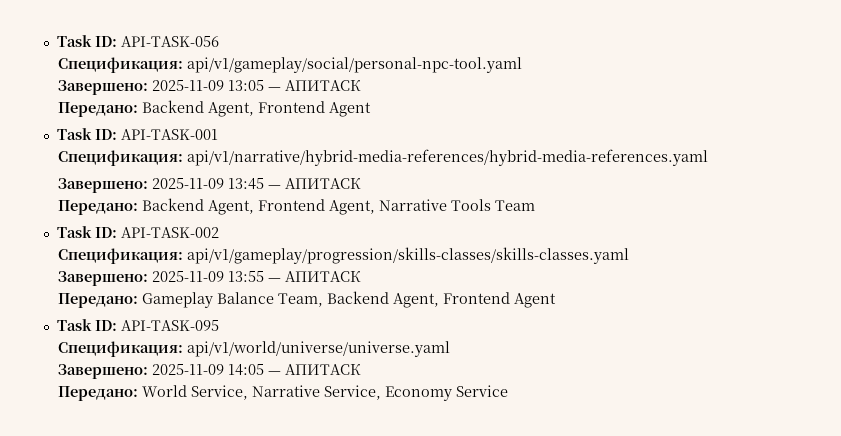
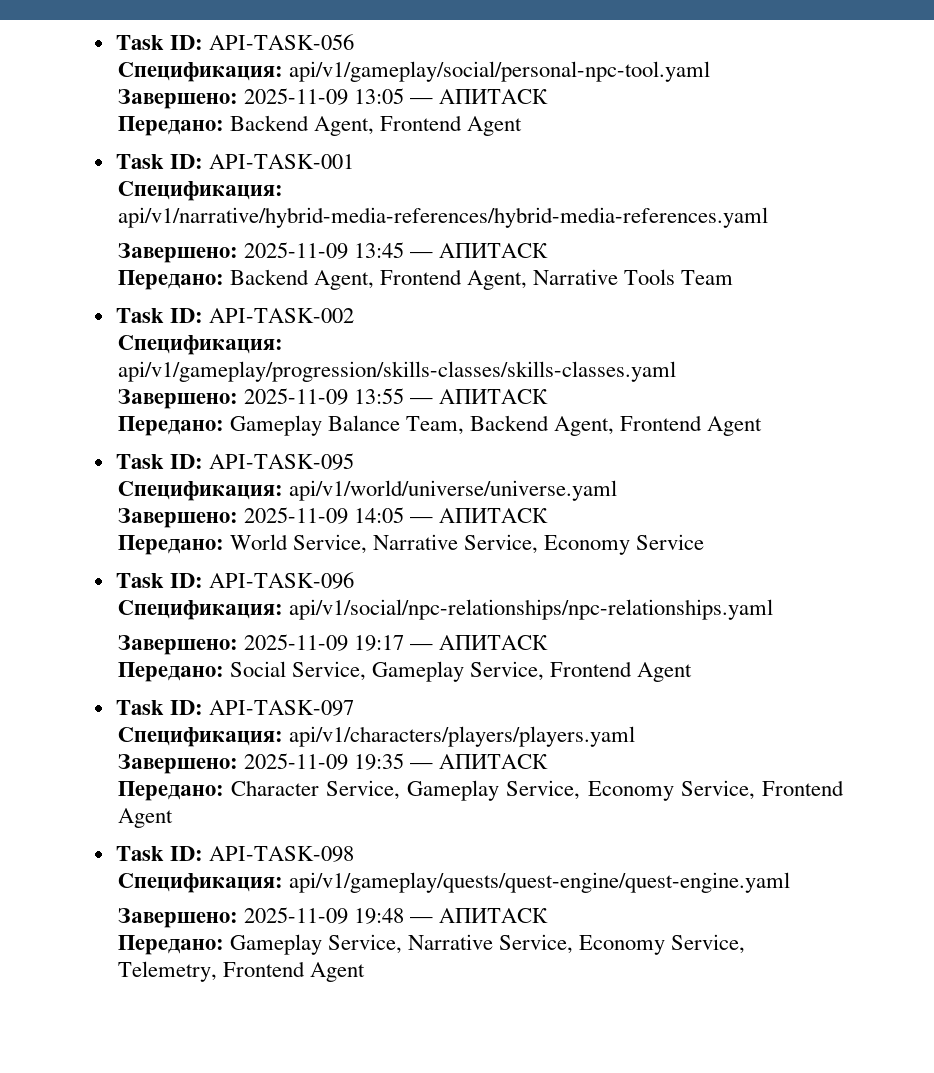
+ Task ID: API-TASK-096
+ Спецификация: api/v1/social/npc-relationships/npc-relationships.yaml
+ Завершено: 2025-11-09 19:17 — АПИТАСК
+ Передано: Social Service, Gameplay Service, Frontend Agent
+ Task ID: API-TASK-097
+ Спецификация: api/v1/characters/players/players.yaml
+ Завершено: 2025-11-09 19:35 — АПИТАСК
+ Передано: Character Service, Gameplay Service, Economy Service, Frontend Agent
+ Task ID: API-TASK-098
+ Спецификация: api/v1/gameplay/quests/quest-engine/quest-engine.yaml
+ Завершено: 2025-11-09 19:48 — АПИТАСК
+ Передано: Gameplay Service, Narrative Service, Economy Service, Telemetry, Frontend Agent

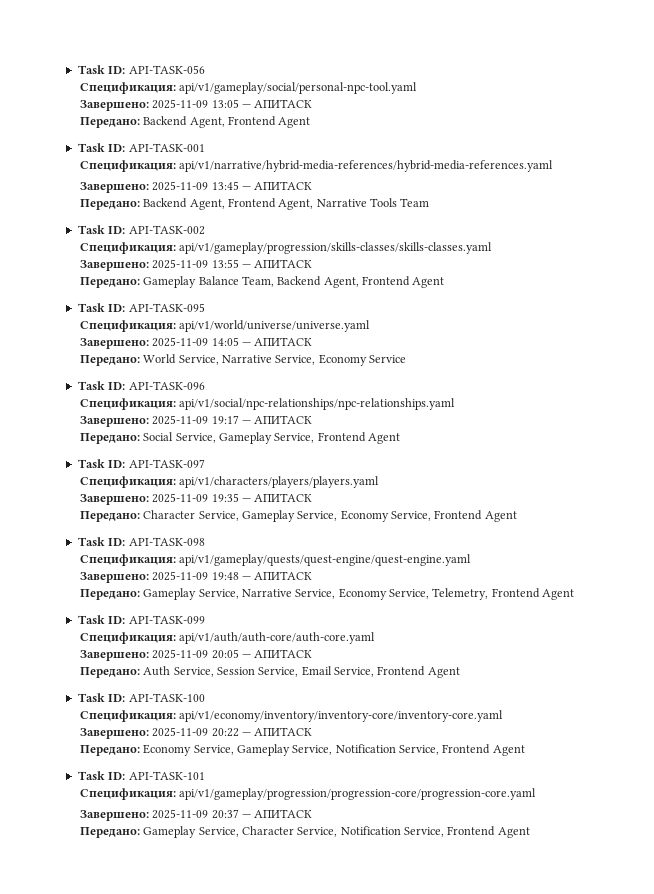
+ Task ID: API-TASK-099
+ Спецификация: api/v1/auth/auth-core/auth-core.yaml
+ Завершено: 2025-11-09 20:05 — АПИТАСК
+ Передано: Auth Service, Session Service, Email Service, Frontend Agent
+ Task ID: API-TASK-100
+ Спецификация: api/v1/economy/inventory/inventory-core/inventory-core.yaml
+ Завершено: 2025-11-09 20:22 — АПИТАСК
+ Передано: Economy Service, Gameplay Service, Notification Service, Frontend Agent
+ Task ID: API-TASK-101
+ Спецификация: api/v1/gameplay/progression/progression-core/progression-core.yaml
+ Завершено: 2025-11-09 20:37 — АПИТАСК
+ Передано: Gameplay Service, Character Service, Notification Service, Frontend Agent

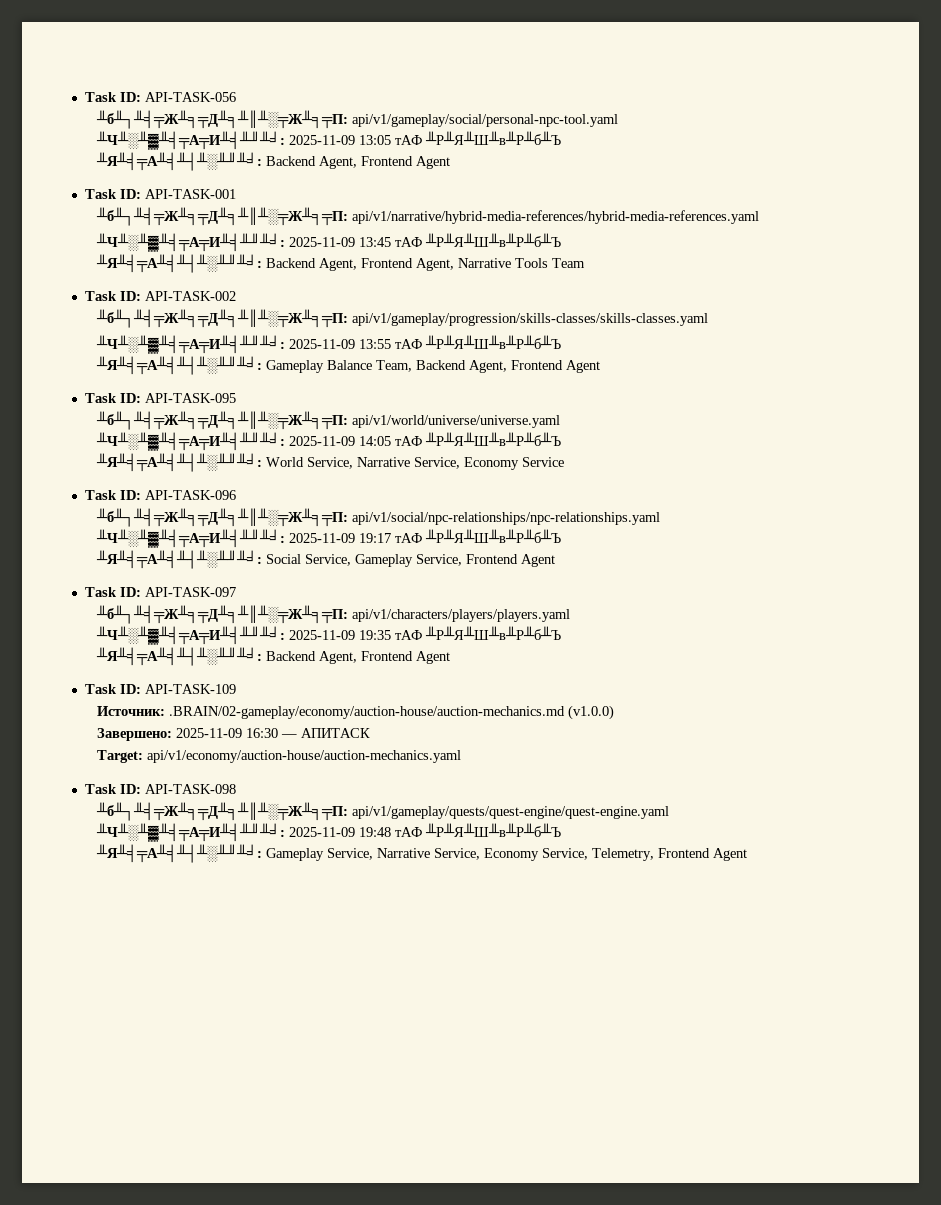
- Спецификация: api/v1/gameplay/social/personal-npc-tool.yaml
+ ╨б╨┐╨╡╤Ж╨╕╤Д╨╕╨║╨░╤Ж╨╕╤П: api/v1/gameplay/social/personal-npc-tool.yaml
- Завершено: 2025-11-09 13:05 — АПИТАСК
- Передано: Backend Agent, Frontend Agent
+ ╨Ч╨░╨▓╨╡╤А╤И╨╡╨╜╨╛: 2025-11-09 13:05 тАФ ╨Р╨Я╨Ш╨в╨Р╨б╨Ъ
+ ╨Я╨╡╤А╨╡╨┤╨░╨╜╨╛: Backend Agent, Frontend Agent
- Спецификация: api/v1/narrative/hybrid-media-references/hybrid-media-references.yaml
+ ╨б╨┐╨╡╤Ж╨╕╤Д╨╕╨║╨░╤Ж╨╕╤П: api/v1/narrative/hybrid-media-references/hybrid-media-references.yaml
- Завершено: 2025-11-09 13:45 — АПИТАСК
- Передано: Backend Agent, Frontend Agent, Narrative Tools Team
+ ╨Ч╨░╨▓╨╡╤А╤И╨╡╨╜╨╛: 2025-11-09 13:45 тАФ ╨Р╨Я╨Ш╨в╨Р╨б╨Ъ
+ ╨Я╨╡╤А╨╡╨┤╨░╨╜╨╛: Backend Agent, Frontend Agent, Narrative Tools Team
- Спецификация: api/v1/gameplay/progression/skills-classes/skills-classes.yaml
+ ╨б╨┐╨╡╤Ж╨╕╤Д╨╕╨║╨░╤Ж╨╕╤П: api/v1/gameplay/progression/skills-classes/skills-classes.yaml
- Завершено: 2025-11-09 13:55 — АПИТАСК
- Передано: Gameplay Balance Team, Backend Agent, Frontend Agent
+ ╨Ч╨░╨▓╨╡╤А╤И╨╡╨╜╨╛: 2025-11-09 13:55 тАФ ╨Р╨Я╨Ш╨в╨Р╨б╨Ъ
+ ╨Я╨╡╤А╨╡╨┤╨░╨╜╨╛: Gameplay Balance Team, Backend Agent, Frontend Agent
- Спецификация: api/v1/world/universe/universe.yaml
+ ╨б╨┐╨╡╤Ж╨╕╤Д╨╕╨║╨░╤Ж╨╕╤П: api/v1/world/universe/universe.yaml
- Завершено: 2025-11-09 14:05 — АПИТАСК
- Передано: World Service, Narrative Service, Economy Service
+ ╨Ч╨░╨▓╨╡╤А╤И╨╡╨╜╨╛: 2025-11-09 14:05 тАФ ╨Р╨Я╨Ш╨в╨Р╨б╨Ъ
+ ╨Я╨╡╤А╨╡╨┤╨░╨╜╨╛: World Service, Narrative Service, Economy Service
- Спецификация: api/v1/social/npc-relationships/npc-relationships.yaml
+ ╨б╨┐╨╡╤Ж╨╕╤Д╨╕╨║╨░╤Ж╨╕╤П: api/v1/social/npc-relationships/npc-relationships.yaml
- Завершено: 2025-11-09 19:17 — АПИТАСК
- Передано: Social Service, Gameplay Service, Frontend Agent
+ ╨Ч╨░╨▓╨╡╤А╤И╨╡╨╜╨╛: 2025-11-09 19:17 тАФ ╨Р╨Я╨Ш╨в╨Р╨б╨Ъ
+ ╨Я╨╡╤А╨╡╨┤╨░╨╜╨╛: Social Service, Gameplay Service, Frontend Agent
- Спецификация: api/v1/characters/players/players.yaml
+ ╨б╨┐╨╡╤Ж╨╕╤Д╨╕╨║╨░╤Ж╨╕╤П: api/v1/characters/players/players.yaml
- Завершено: 2025-11-09 19:35 — АПИТАСК
- Передано: Character Service, Gameplay Service, Economy Service, Frontend Agent
+ ╨Ч╨░╨▓╨╡╤А╤И╨╡╨╜╨╛: 2025-11-09 19:35 тАФ ╨Р╨Я╨Ш╨в╨Р╨б╨Ъ
+ ╨Я╨╡╤А╨╡╨┤╨░╨╜╨╛: Backend Agent, Frontend Agent
+ Task ID: API-TASK-109
+ Источник: .BRAIN/02-gameplay/economy/auction-house/auction-mechanics.md (v1.0.0)
+ Завершено: 2025-11-09 16:30 — АПИТАСК
+ Target: api/v1/economy/auction-house/auction-mechanics.yaml
  Task ID: API-TASK-098
- Спецификация: api/v1/gameplay/quests/quest-engine/quest-engine.yaml
- Завершено: 2025-11-09 19:48 — АПИТАСК
- Передано: Gameplay Service, Narrative Service, Economy Service, Telemetry, Frontend Agent
+ ╨б╨┐╨╡╤Ж╨╕╤Д╨╕╨║╨░╤Ж╨╕╤П: api/v1/gameplay/quests/quest-engine/quest-engine.yaml
+ ╨Ч╨░╨▓╨╡╤А╤И╨╡╨╜╨╛: 2025-11-09 19:48 тАФ ╨Р╨Я╨Ш╨в╨Р╨б╨Ъ
+ ╨Я╨╡╤А╨╡╨┤╨░╨╜╨╛: Gameplay Service, Narrative Service, Economy Service, Telemetry, Frontend Agent
- Task ID: API-TASK-099
- Спецификация: api/v1/auth/auth-core/auth-core.yaml
- Завершено: 2025-11-09 20:05 — АПИТАСК
- Передано: Auth Service, Session Service, Email Service, Frontend Agent
- Task ID: API-TASK-100
- Спецификация: api/v1/economy/inventory/inventory-core/inventory-core.yaml
- Завершено: 2025-11-09 20:22 — АПИТАСК
- Передано: Economy Service, Gameplay Service, Notification Service, Frontend Agent
- Task ID: API-TASK-101
- Спецификация: api/v1/gameplay/progression/progression-core/progression-core.yaml
- Завершено: 2025-11-09 20:37 — АПИТАСК
- Передано: Gameplay Service, Character Service, Notification Service, Frontend Agent

